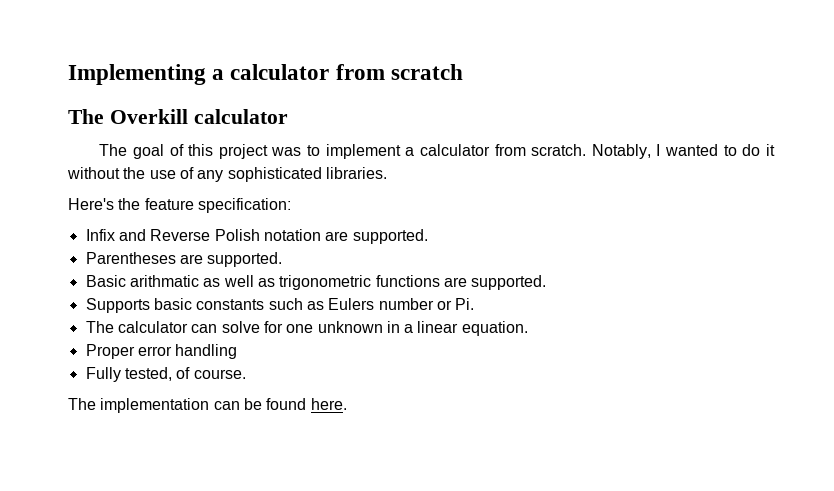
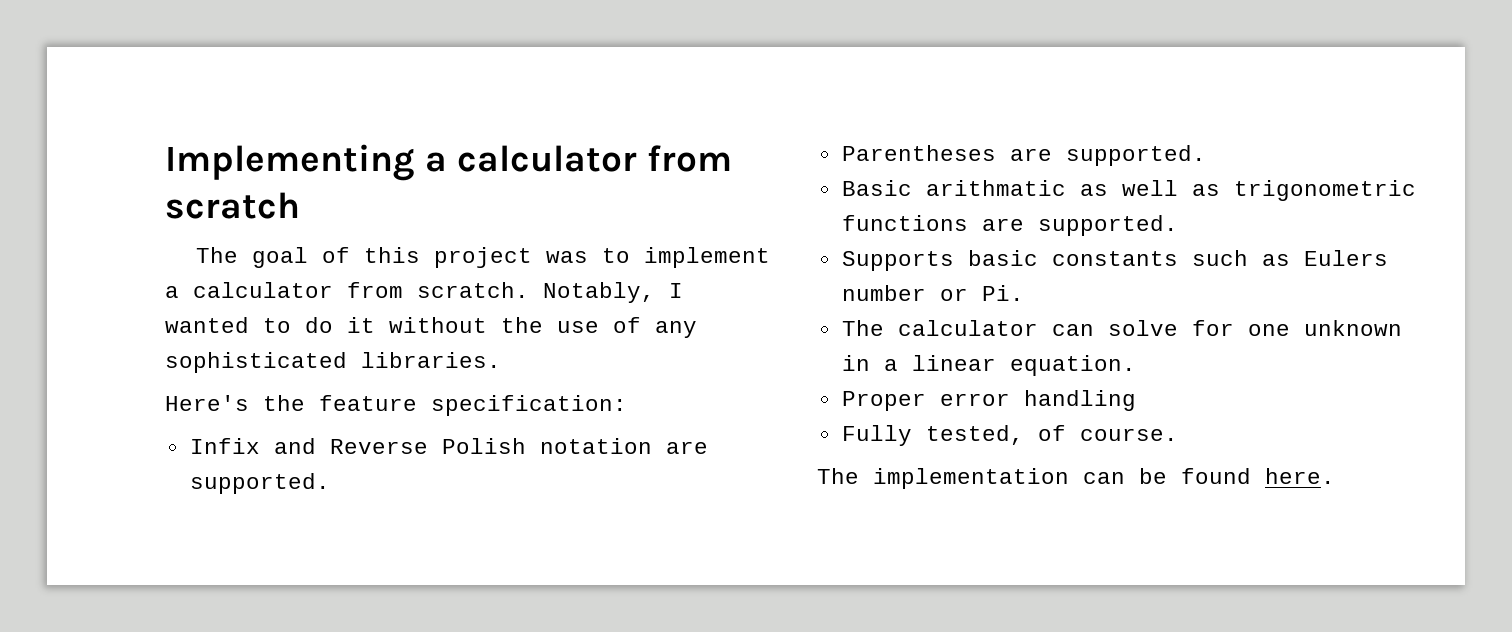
- The Overkill calculator

